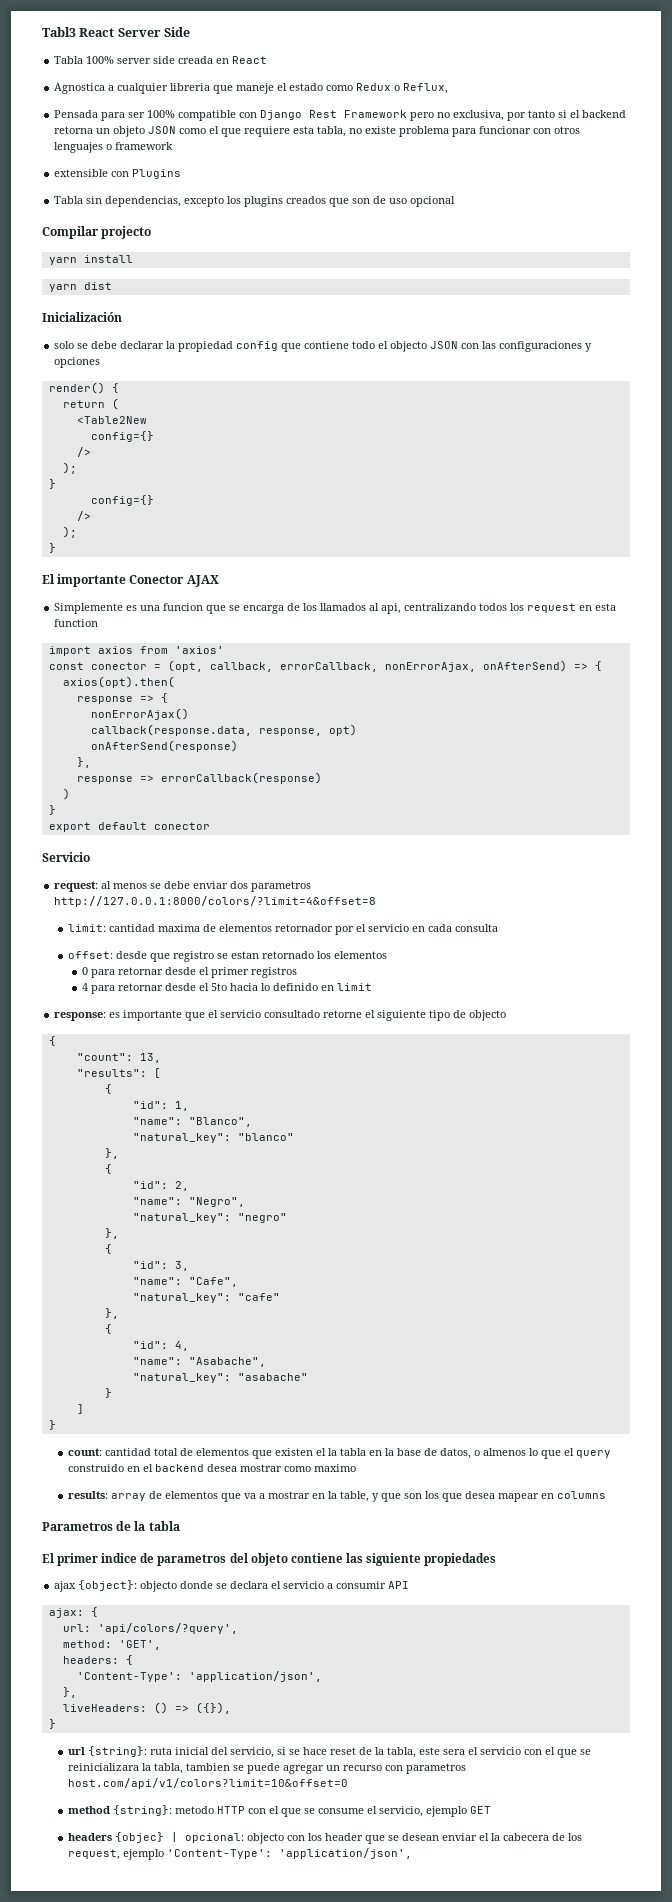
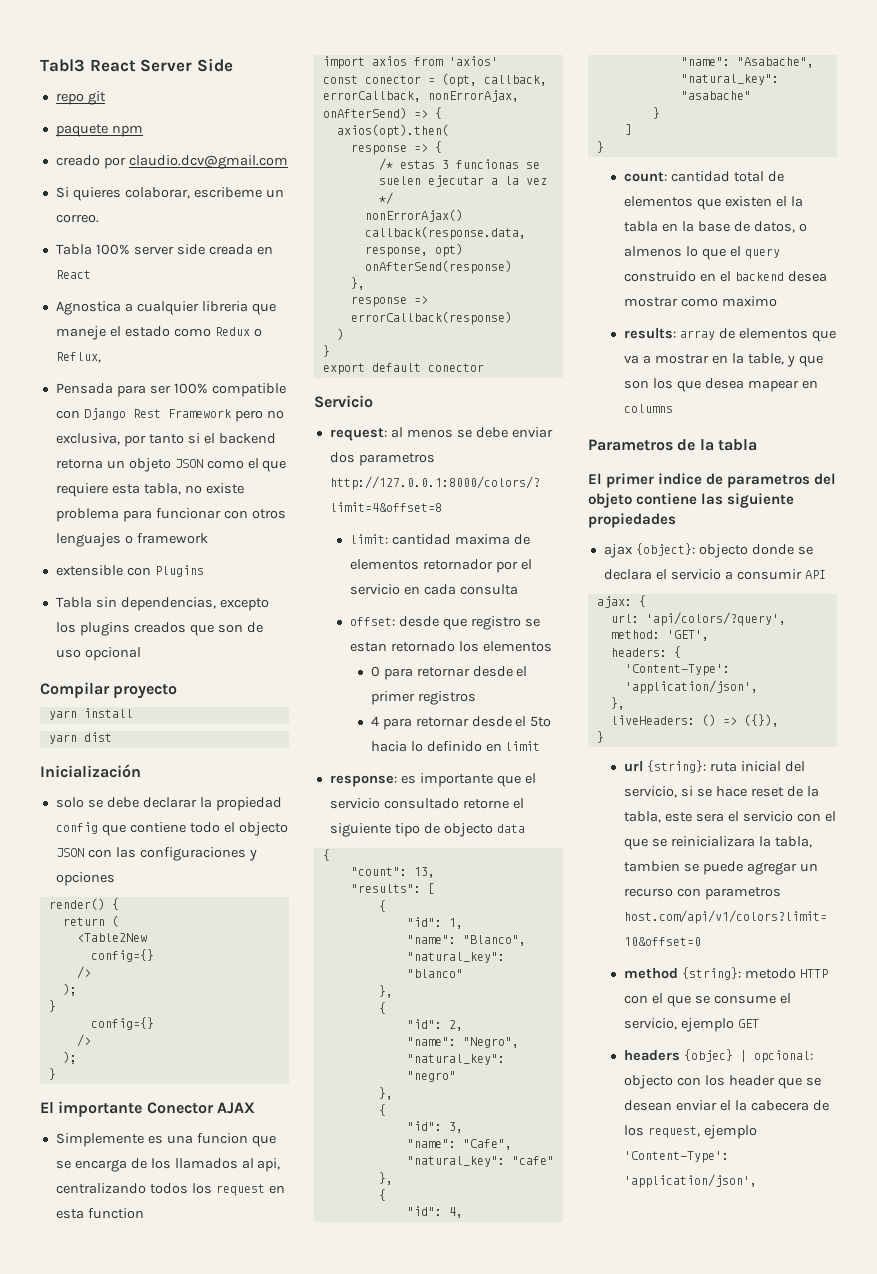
+ repo git
+ paquete npm
+ creado por claudio.dcv@gmail.com
+ Si quieres colaborar, escribeme un correo.
- Compilar projecto
+ Compilar proyecto
+ /* estas 3 funcionas se suelen ejecutar a la vez */
- response: es importante que el servicio consultado retorne el siguiente tipo de objecto
+ response: es importante que el servicio consultado retorne el siguiente tipo de objecto data

